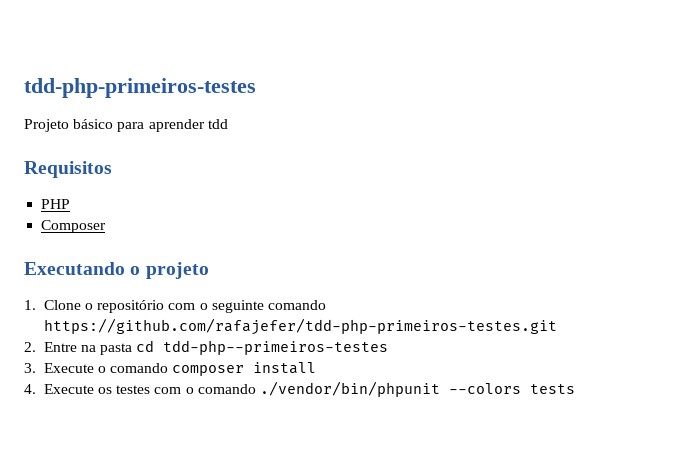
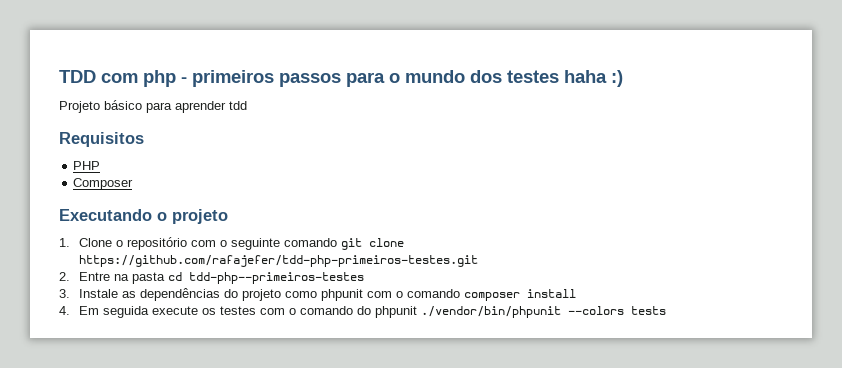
- tdd-php-primeiros-testes
+ TDD com php - primeiros passos para o mundo dos testes haha :)
- 1. Clone o repositório com o seguinte comando https://github.com/rafajefer/tdd-php-primeiros-testes.git
+ 1. Clone o repositório com o seguinte comando git clone https://github.com/rafajefer/tdd-php-primeiros-testes.git
- 3. Execute o comando composer install
+ 3. Instale as dependências do projeto como phpunit com o comando composer install
- 4. Execute os testes com o comando ./vendor/bin/phpunit --colors tests
+ 4. Em seguida execute os testes com o comando do phpunit ./vendor/bin/phpunit --colors tests

